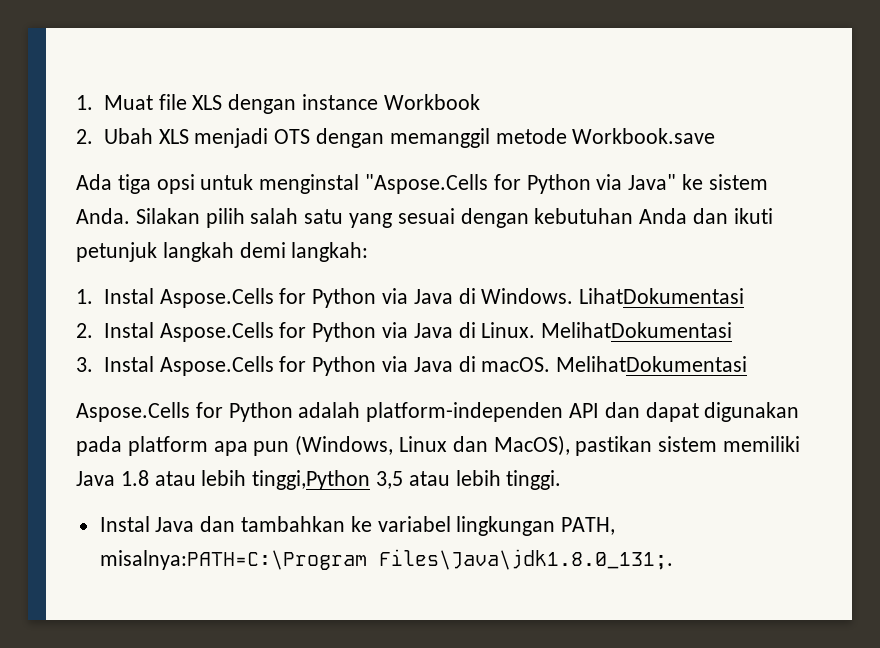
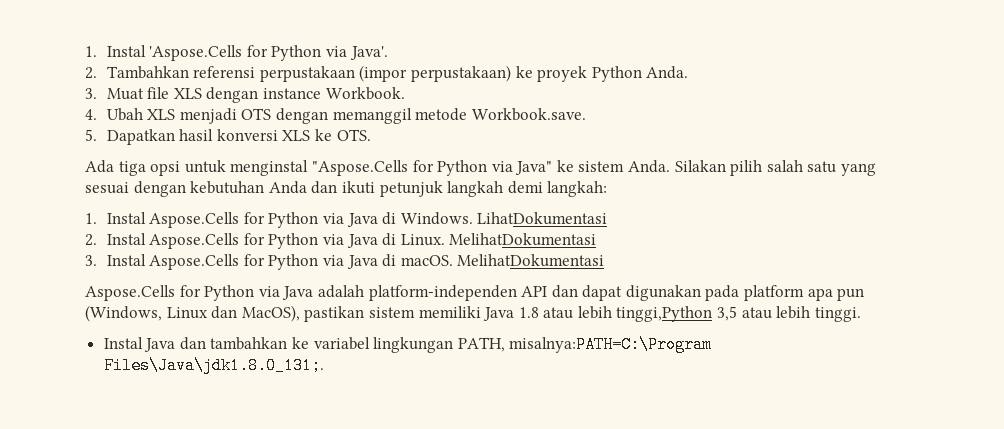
- 1. Muat file XLS dengan instance Workbook
- 2. Ubah XLS menjadi OTS dengan memanggil metode Workbook.save
+ 1. Instal 'Aspose.Cells for Python via Java'.
+ 2. Tambahkan referensi perpustakaan (impor perpustakaan) ke proyek Python Anda.
+ 3. Muat file XLS dengan instance Workbook.
+ 4. Ubah XLS menjadi OTS dengan memanggil metode Workbook.save.
+ 5. Dapatkan hasil konversi XLS ke OTS.
- Aspose.Cells for Python adalah platform-independen API dan dapat digunakan pada platform apa pun (Windows, Linux dan MacOS), pastikan sistem memiliki Java 1.8 atau lebih tinggi,Python 3,5 atau lebih tinggi.
+ Aspose.Cells for Python via Java adalah platform-independen API dan dapat digunakan pada platform apa pun (Windows, Linux dan MacOS), pastikan sistem memiliki Java 1.8 atau lebih tinggi,Python 3,5 atau lebih tinggi.

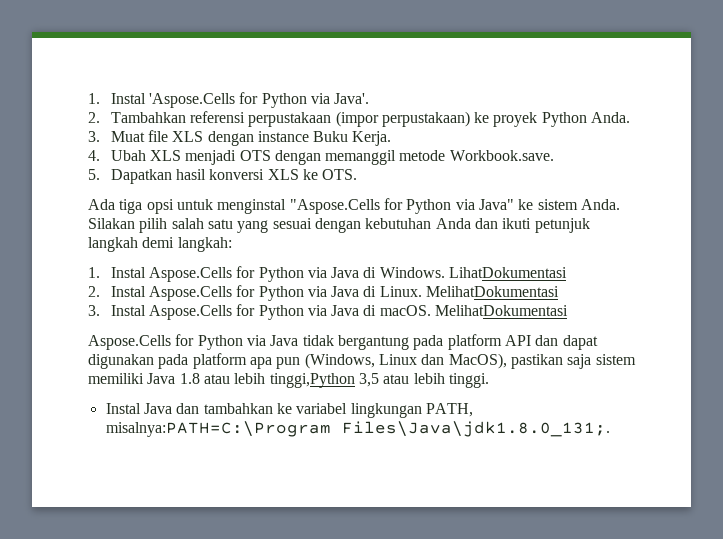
- 3. Muat file XLS dengan instance Workbook.
+ 3. Muat file XLS dengan instance Buku Kerja.
- Aspose.Cells for Python via Java adalah platform-independen API dan dapat digunakan pada platform apa pun (Windows, Linux dan MacOS), pastikan sistem memiliki Java 1.8 atau lebih tinggi,Python 3,5 atau lebih tinggi.
+ Aspose.Cells for Python via Java tidak bergantung pada platform API dan dapat digunakan pada platform apa pun (Windows, Linux dan MacOS), pastikan saja sistem memiliki Java 1.8 atau lebih tinggi,Python 3,5 atau lebih tinggi.

